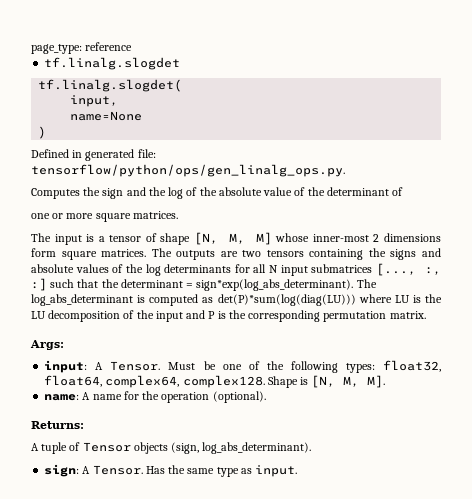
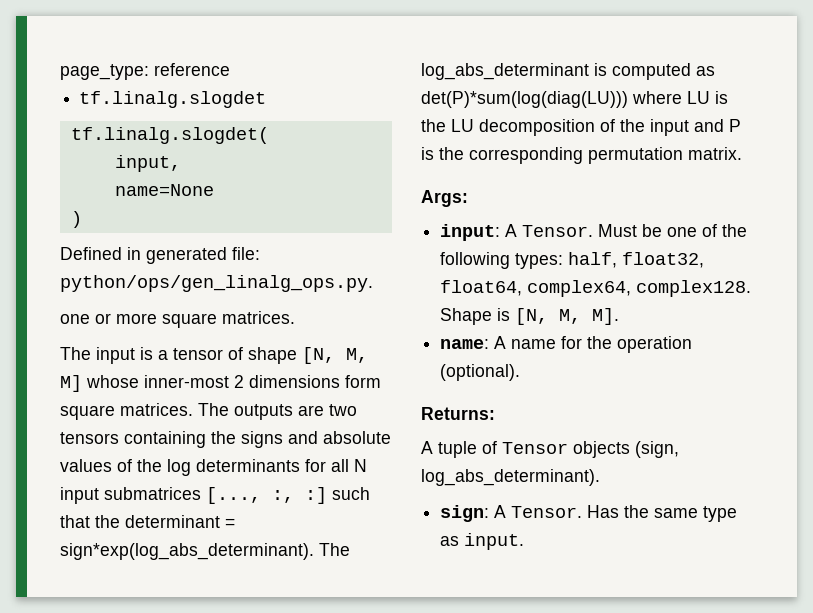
- Defined in generated file: tensorflow/python/ops/gen_linalg_ops.py.
- Computes the sign and the log of the absolute value of the determinant of
+ Defined in generated file: python/ops/gen_linalg_ops.py.
- Must be one of the following types: float32, float64, complex64, complex128.
+ Must be one of the following types: half, float32, float64, complex64, complex128.

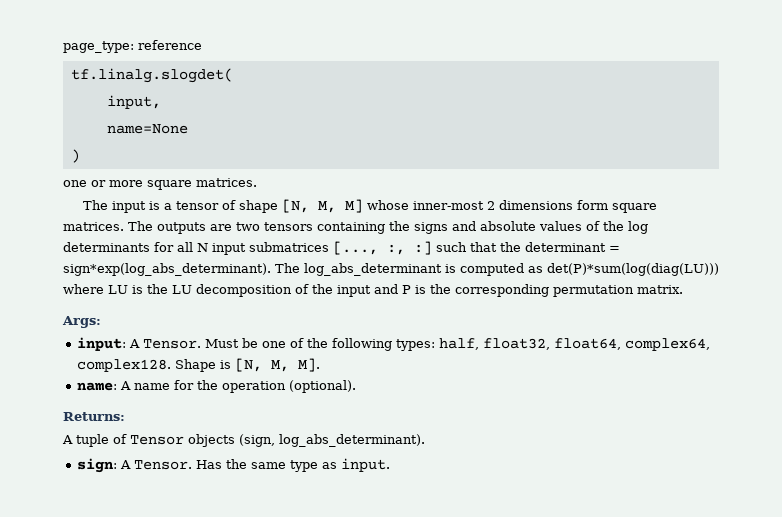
- tf.linalg.slogdet
- Defined in generated file: python/ops/gen_linalg_ops.py.

